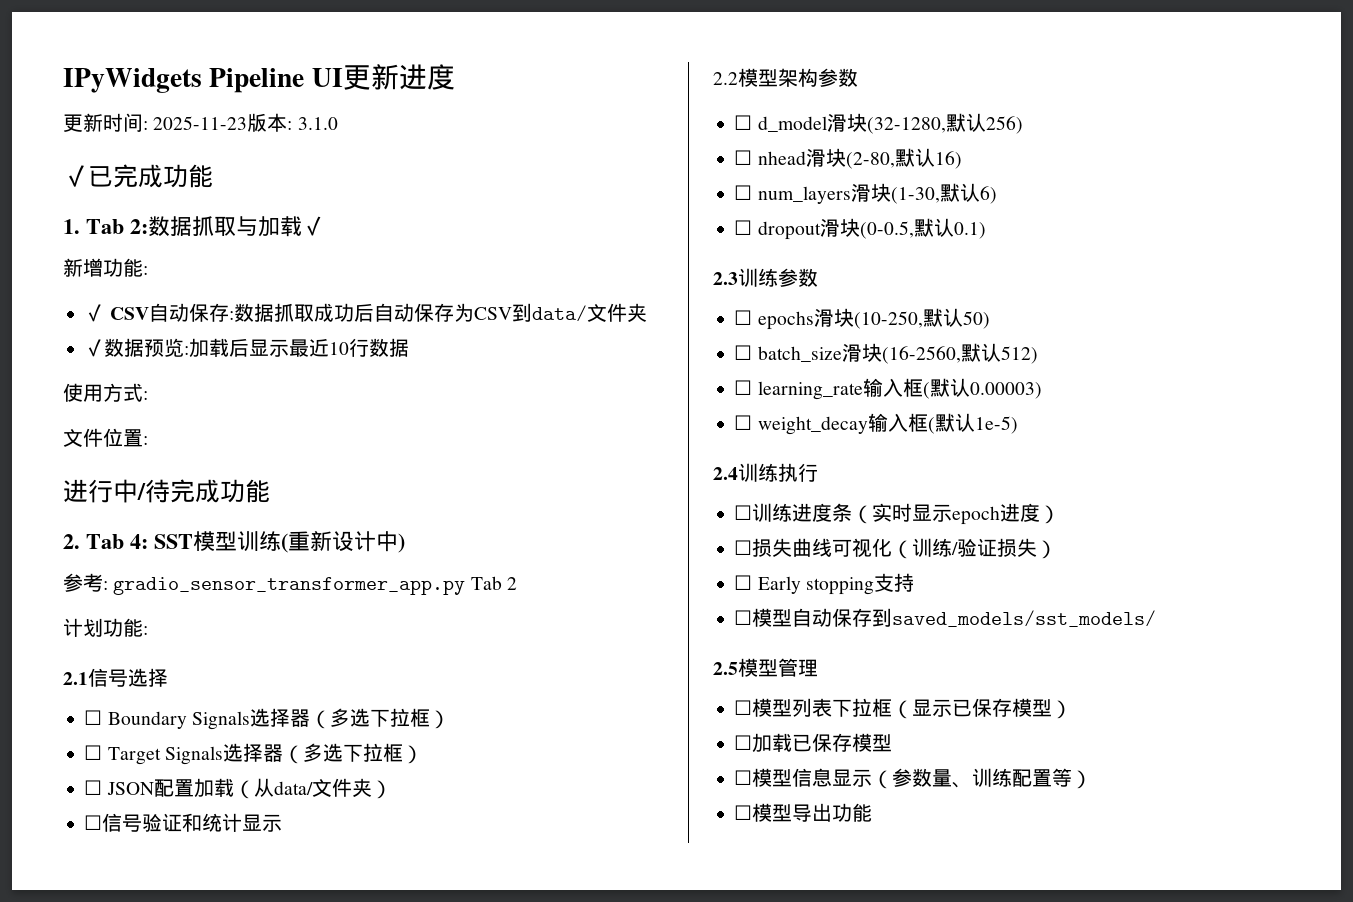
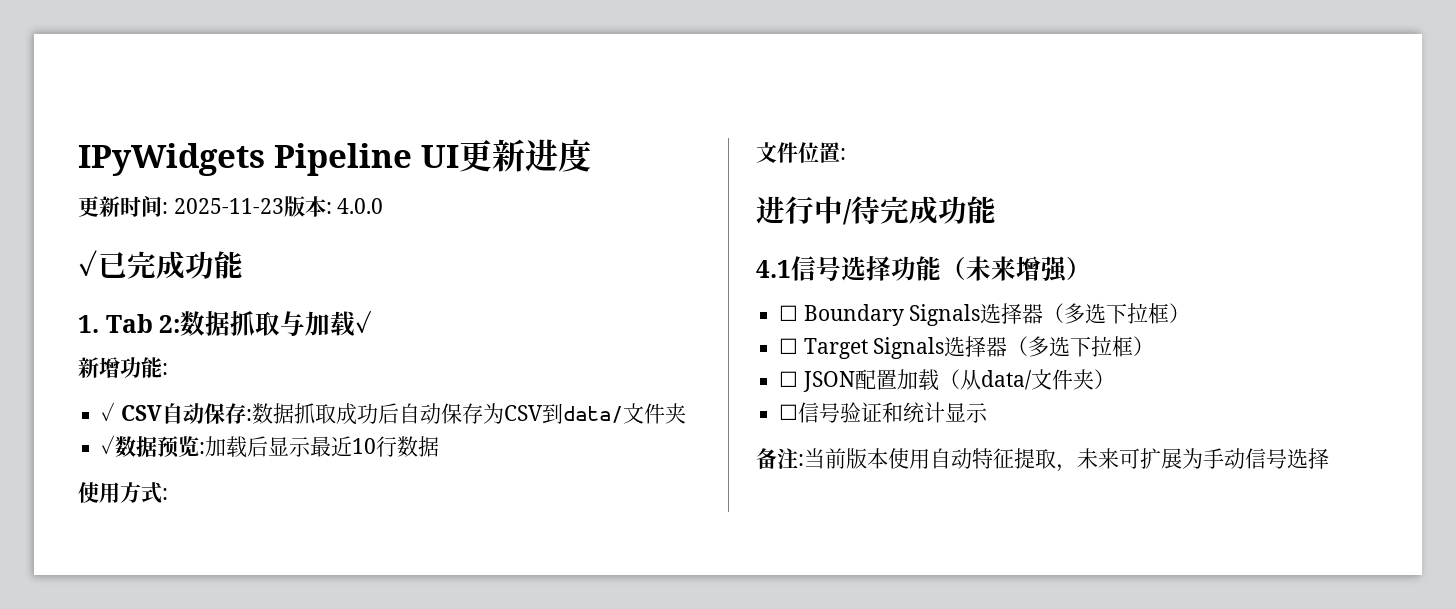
- 更新时间: 2025-11-23版本: 3.1.0
+ 更新时间: 2025-11-23版本: 4.0.0
- 2. Tab 4: SST模型训练(重新设计中)
- 参考: gradio_sensor_transformer_app.py Tab 2
- 计划功能:
- 2.1信号选择
+ 4.1信号选择功能（未来增强）
- 2.2模型架构参数
- ☐ d_model滑块(32-1280,默认256)
- ☐ nhead滑块(2-80,默认16)
- ☐ num_layers滑块(1-30,默认6)
- ☐ dropout滑块(0-0.5,默认0.1)
- 2.3训练参数
- ☐ epochs滑块(10-250,默认50)
- ☐ batch_size滑块(16-2560,默认512)
- ☐ learning_rate输入框(默认0.00003)
- ☐ weight_decay输入框(默认1e-5)
- 2.4训练执行
- ☐训练进度条（实时显示epoch进度）
- ☐损失曲线可视化（训练/验证损失）
- ☐ Early stopping支持
- ☐模型自动保存到saved_models/sst_models/
- 2.5模型管理
- ☐模型列表下拉框（显示已保存模型）
- ☐加载已保存模型
- ☐模型信息显示（参数量、训练配置等）
- ☐模型导出功能
+ 备注:当前版本使用自动特征提取，未来可扩展为手动信号选择

